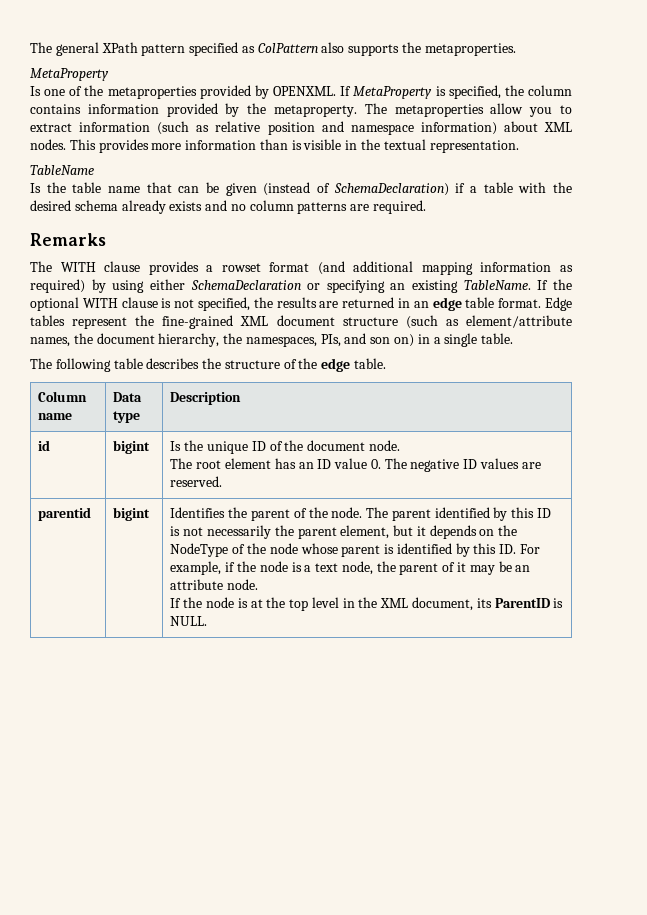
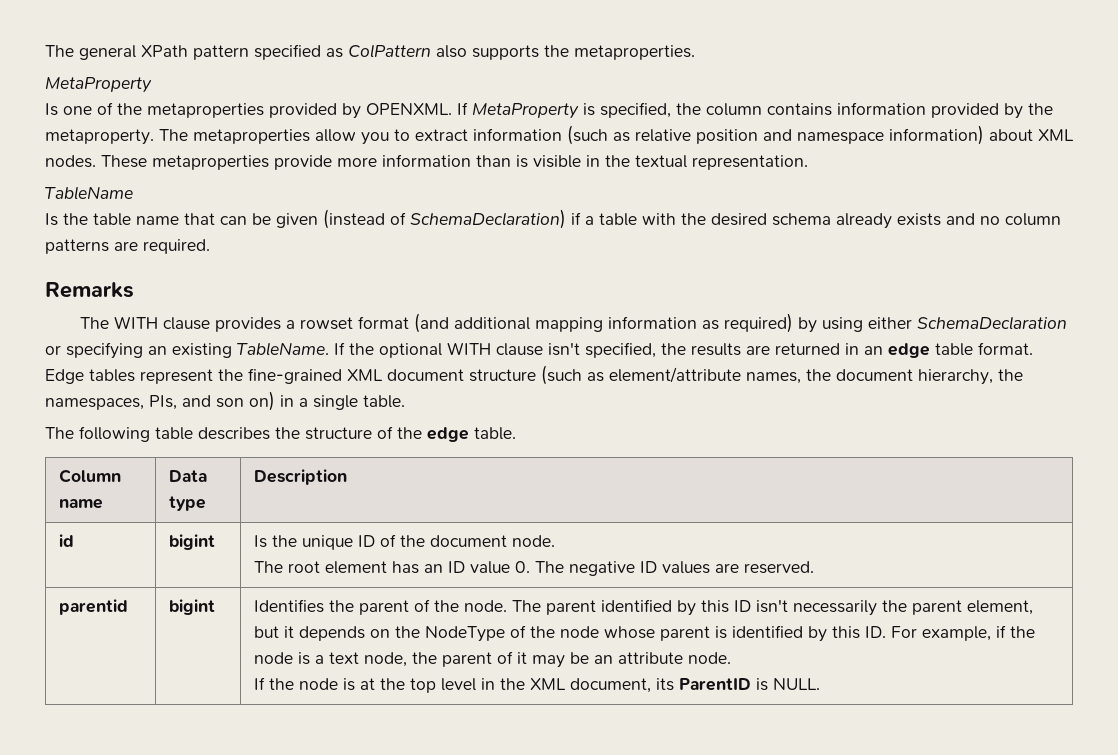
- This provides more information than is visible in the textual representation.
+ These metaproperties provide more information than is visible in the textual representation.
- If the optional WITH clause is not specified, the results are returned in an edge table format.
+ If the optional WITH clause isn't specified, the results are returned in an edge table format.
- The parent identified by this ID is not necessarily the parent element, but it depends on the NodeType of the node whose parent is identified by this ID. For example, if the node is a text node, the parent of it may be an attribute node.
+ The parent identified by this ID isn't necessarily the parent element, but it depends on the NodeType of the node whose parent is identified by this ID. For example, if the node is a text node, the parent of it may be an attribute node.

